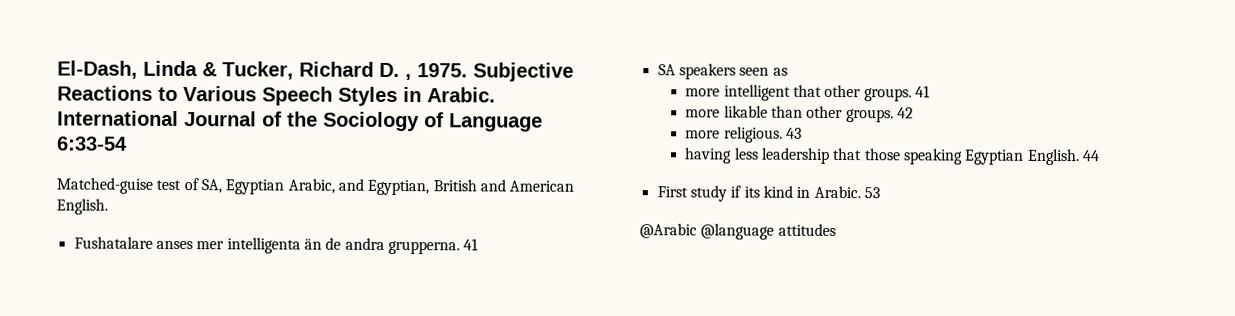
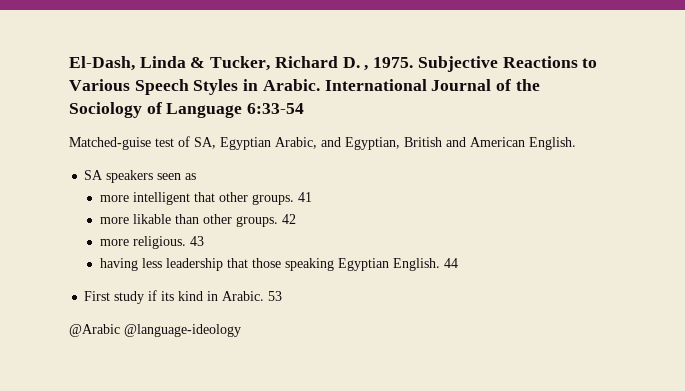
- Fushatalare anses mer intelligenta än de andra grupperna. 41
- @Arabic @language attitudes
+ @Arabic @language-ideology

